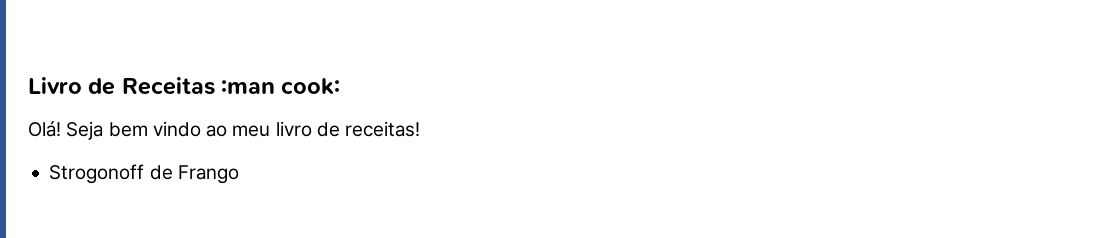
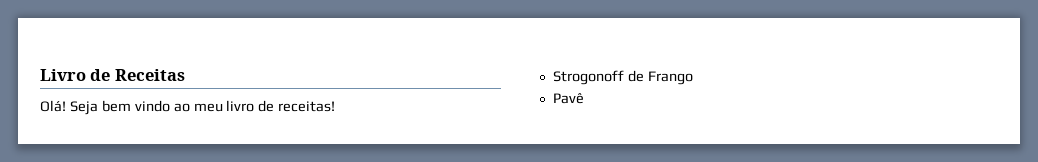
- Livro de Receitas :man cook:
+ Livro de Receitas
+ Pavê

